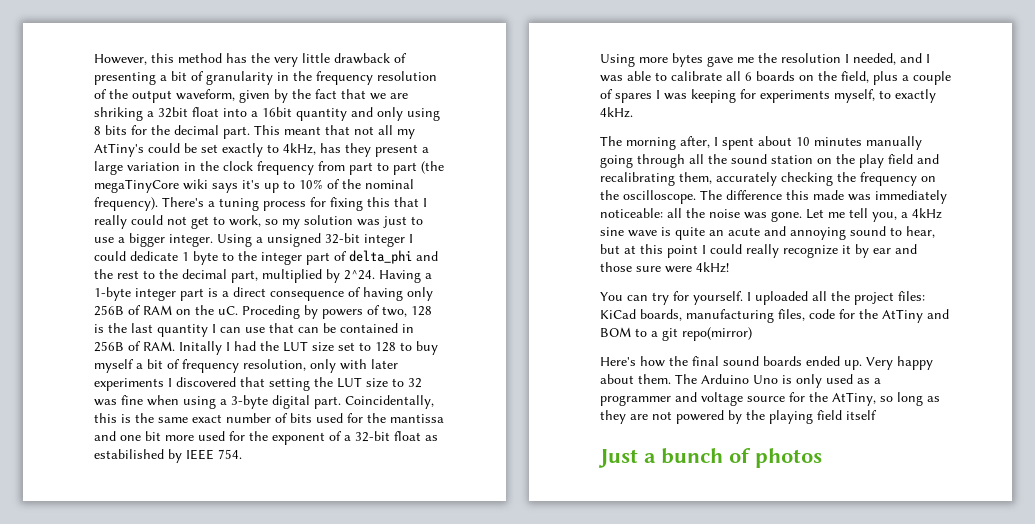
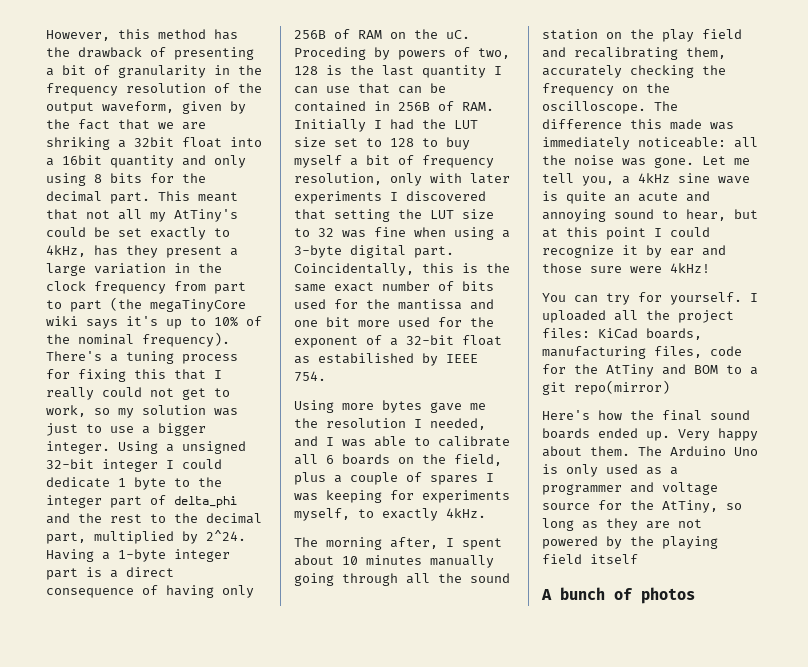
- However, this method has the very little drawback of presenting a bit of granularity in the frequency resolution of the output waveform, given by the fact that we are shriking a 32bit float into a 16bit quantity and only using 8 bits for the decimal part.
+ However, this method has the drawback of presenting a bit of granularity in the frequency resolution of the output waveform, given by the fact that we are shriking a 32bit float into a 16bit quantity and only using 8 bits for the decimal part.
- Proceding by powers of two, 128 is the last quantity I can use that can be contained in 256B of RAM. Initally I had the LUT size set to 128 to buy myself a bit of frequency resolution, only with later experiments I discovered that setting the LUT size to 32 was fine when using a 3-byte digital part.
+ Proceding by powers of two, 128 is the last quantity I can use that can be contained in 256B of RAM. Initially I had the LUT size set to 128 to buy myself a bit of frequency resolution, only with later experiments I discovered that setting the LUT size to 32 was fine when using a 3-byte digital part.
- Let me tell you, a 4kHz sine wave is quite an acute and annoying sound to hear, but at this point I could really recognize it by ear and those sure were 4kHz!
+ Let me tell you, a 4kHz sine wave is quite an acute and annoying sound to hear, but at this point I could recognize it by ear and those sure were 4kHz!
- Just a bunch of photos
+ A bunch of photos

